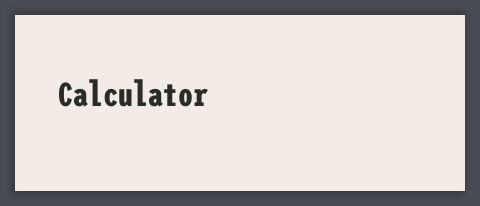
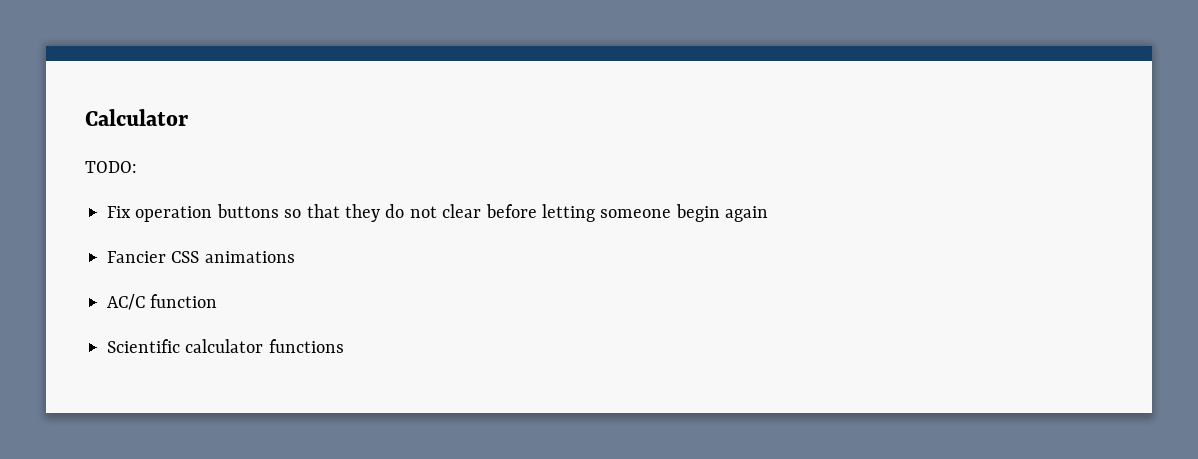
+ TODO:
+ Fix operation buttons so that they do not clear before letting someone begin again
+ Fancier CSS animations
+ AC/C function
+ Scientific calculator functions

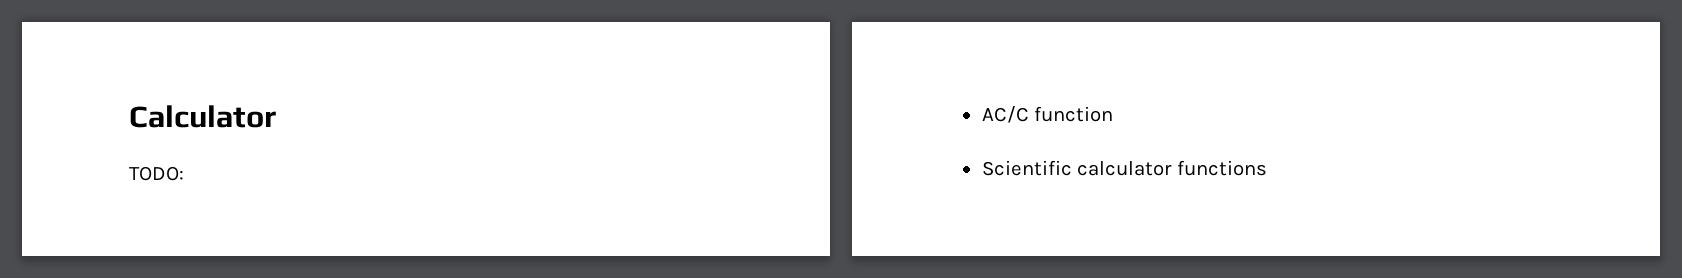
- Fix operation buttons so that they do not clear before letting someone begin again
- Fancier CSS animations

